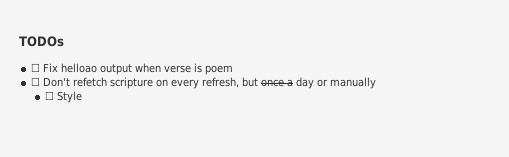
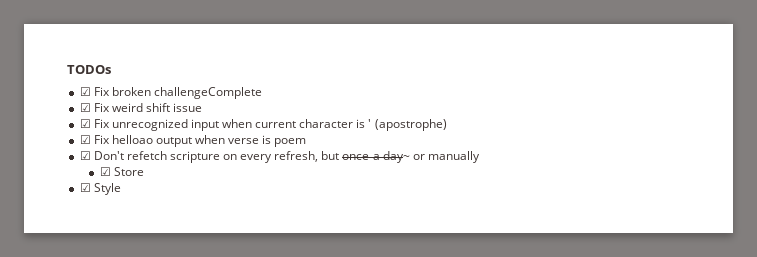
- ☐ Fix helloao output when verse is poem
+ ☑ Fix broken challengeComplete
+ ☑ Fix weird shift issue
+ ☑ Fix unrecognized input when current character is ' (apostrophe)
+ ☑ Fix helloao output when verse is poem
- ☐ Don't refetch scripture on every refresh, but once a day or manually
+ ☑ Don't refetch scripture on every refresh, but once a day~ or manually
- ☐ Style
+ ☑ Store
+ ☑ Style

